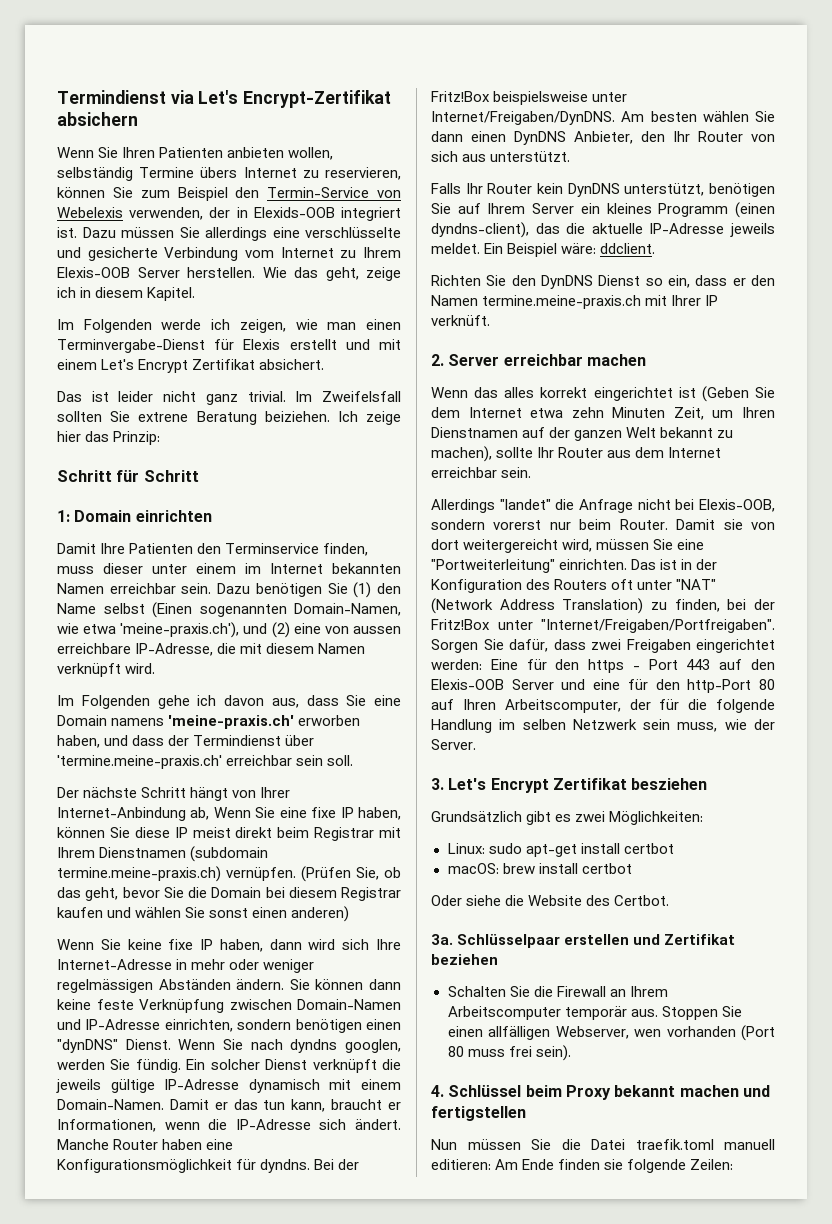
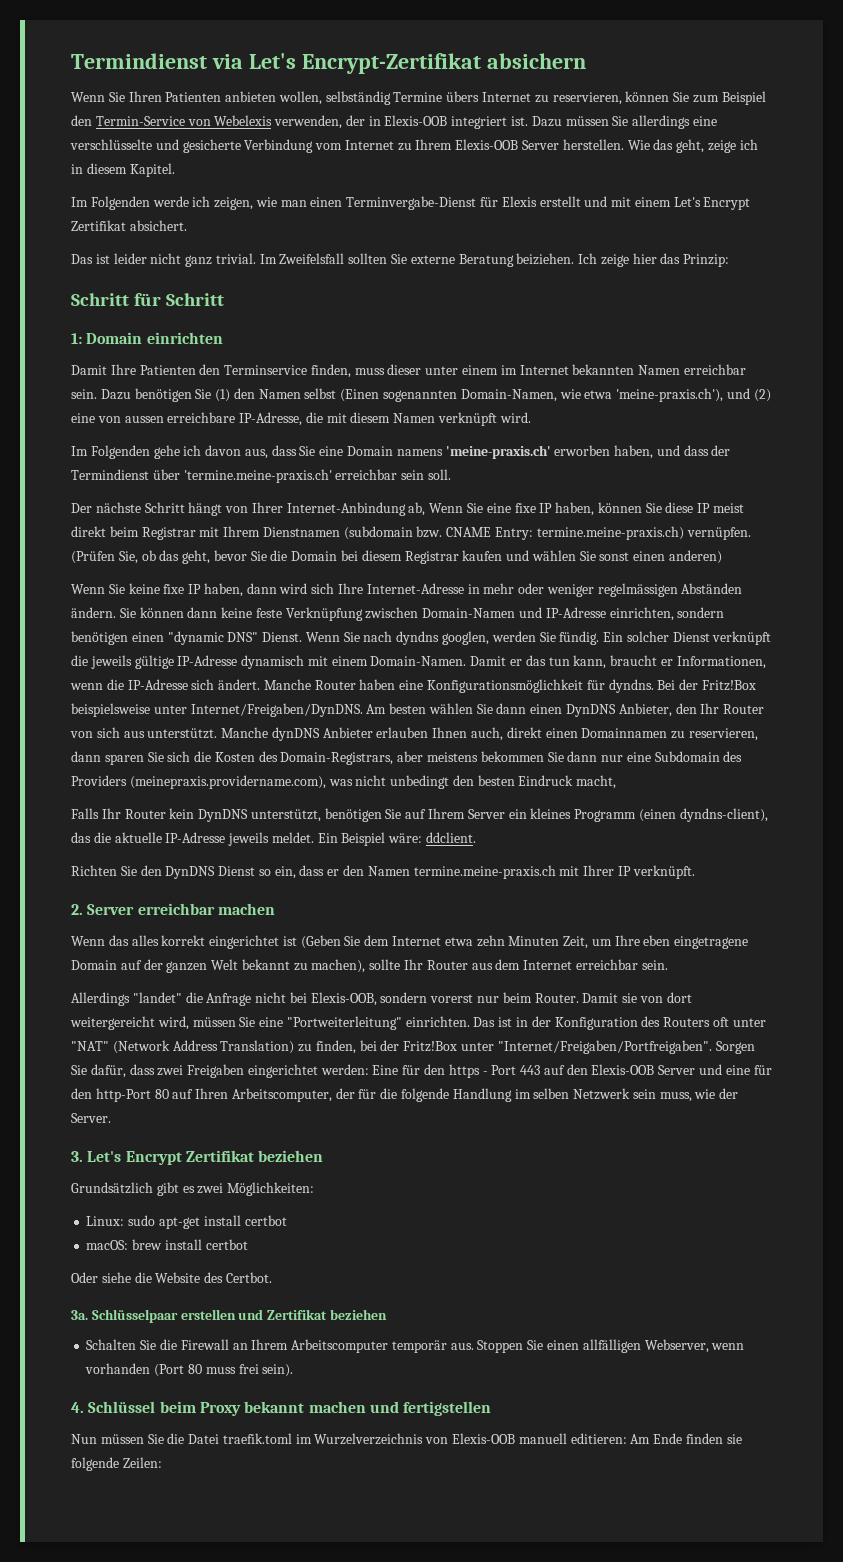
- Wenn Sie Ihren Patienten anbieten wollen, selbständig Termine übers Internet zu reservieren, können Sie zum Beispiel den Termin-Service von Webelexis verwenden, der in Elexids-OOB integriert ist.
+ Wenn Sie Ihren Patienten anbieten wollen, selbständig Termine übers Internet zu reservieren, können Sie zum Beispiel den Termin-Service von Webelexis verwenden, der in Elexis-OOB integriert ist.
- Im Zweifelsfall sollten Sie extrene Beratung beiziehen.
+ Im Zweifelsfall sollten Sie externe Beratung beiziehen.
- Dazu benötigen Sie (1) den Name selbst (Einen sogenannten Domain-Namen, wie etwa 'meine-praxis.ch'), und (2) eine von aussen erreichbare IP-Adresse, die mit diesem Namen verknüpft wird.
+ Dazu benötigen Sie (1) den Namen selbst (Einen sogenannten Domain-Namen, wie etwa 'meine-praxis.ch'), und (2) eine von aussen erreichbare IP-Adresse, die mit diesem Namen verknüpft wird.
- Der nächste Schritt hängt von Ihrer Internet-Anbindung ab, Wenn Sie eine fixe IP haben, können Sie diese IP meist direkt beim Registrar mit Ihrem Dienstnamen (subdomain termine.meine-praxis.ch) vernüpfen.
+ Der nächste Schritt hängt von Ihrer Internet-Anbindung ab, Wenn Sie eine fixe IP haben, können Sie diese IP meist direkt beim Registrar mit Ihrem Dienstnamen (subdomain bzw. CNAME Entry: termine.meine-praxis.ch) vernüpfen.
- Sie können dann keine feste Verknüpfung zwischen Domain-Namen und IP-Adresse einrichten, sondern benötigen einen "dynDNS" Dienst.
+ Sie können dann keine feste Verknüpfung zwischen Domain-Namen und IP-Adresse einrichten, sondern benötigen einen "dynamic DNS" Dienst.
+ Manche dynDNS Anbieter erlauben Ihnen auch, direkt einen Domainnamen zu reservieren, dann sparen Sie sich die Kosten des Domain-Registrars, aber meistens bekommen Sie dann nur eine Subdomain des Providers (meinepraxis.providername.com), was nicht unbedingt den besten Eindruck macht,
- Richten Sie den DynDNS Dienst so ein, dass er den Namen termine.meine-praxis.ch mit Ihrer IP verknüft.
+ Richten Sie den DynDNS Dienst so ein, dass er den Namen termine.meine-praxis.ch mit Ihrer IP verknüpft.
- Wenn das alles korrekt eingerichtet ist (Geben Sie dem Internet etwa zehn Minuten Zeit, um Ihren Dienstnamen auf der ganzen Welt bekannt zu machen), sollte Ihr Router aus dem Internet erreichbar sein.
+ Wenn das alles korrekt eingerichtet ist (Geben Sie dem Internet etwa zehn Minuten Zeit, um Ihre eben eingetragene Domain auf der ganzen Welt bekannt zu machen), sollte Ihr Router aus dem Internet erreichbar sein.
- 3. Let's Encrypt Zertifikat besziehen
+ 3. Let's Encrypt Zertifikat beziehen
- Stoppen Sie einen allfälligen Webserver, wen vorhanden (Port 80 muss frei sein).
+ Stoppen Sie einen allfälligen Webserver, wenn vorhanden (Port 80 muss frei sein).
- Nun müssen Sie die Datei traefik.toml manuell editieren: Am Ende finden sie folgende Zeilen:
+ Nun müssen Sie die Datei traefik.toml im Wurzelverzeichnis von Elexis-OOB manuell editieren: Am Ende finden sie folgende Zeilen:

